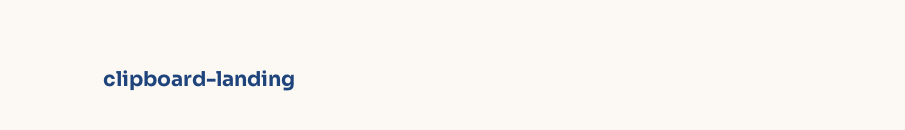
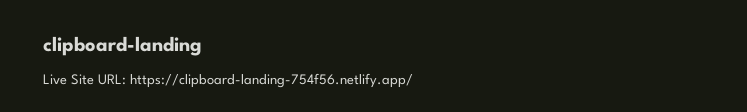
+ Live Site URL: https://clipboard-landing-754f56.netlify.app/

